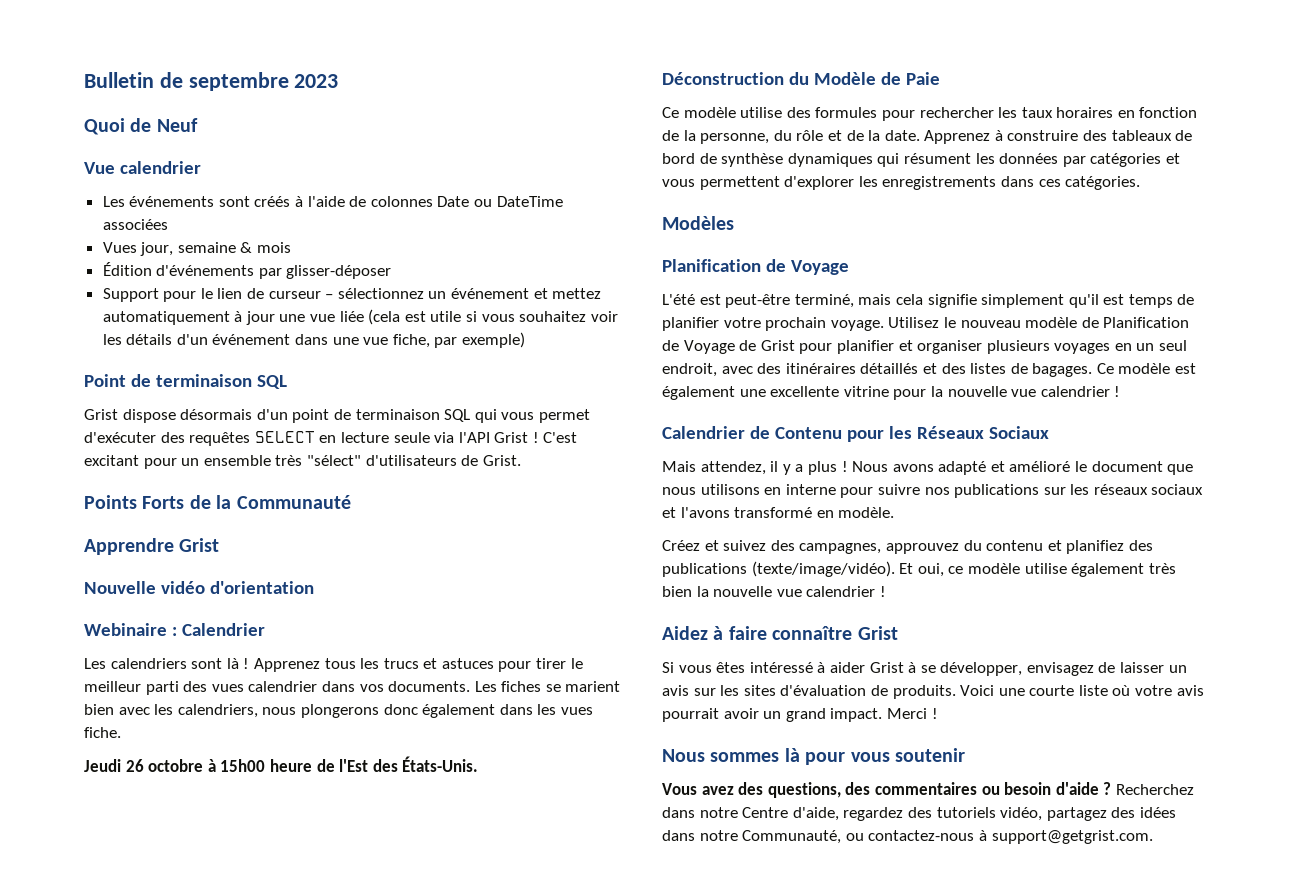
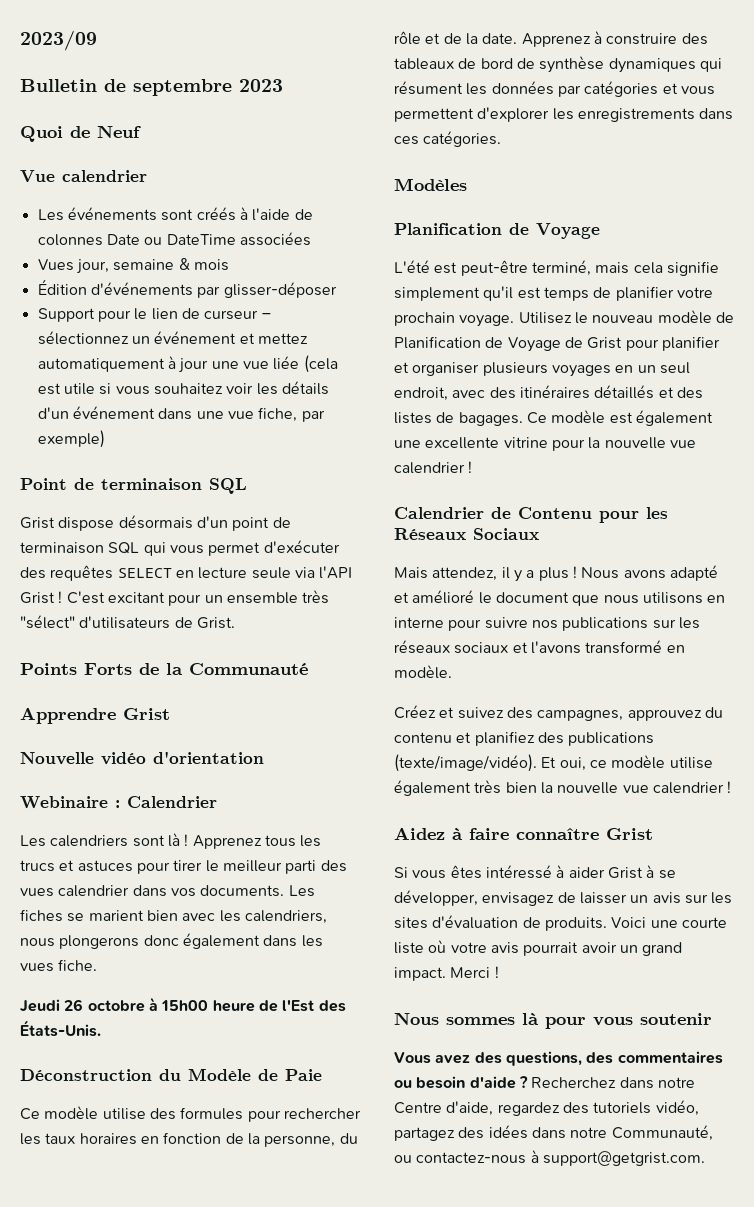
+ 2023/09

